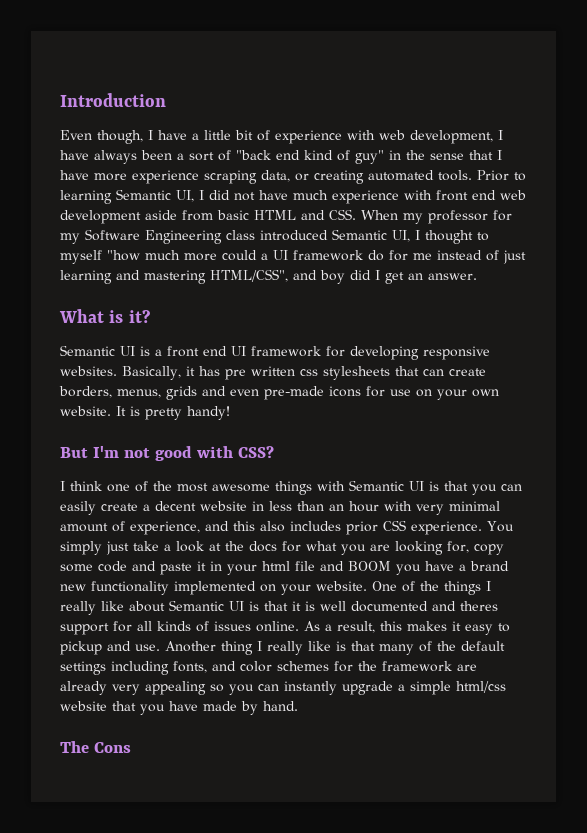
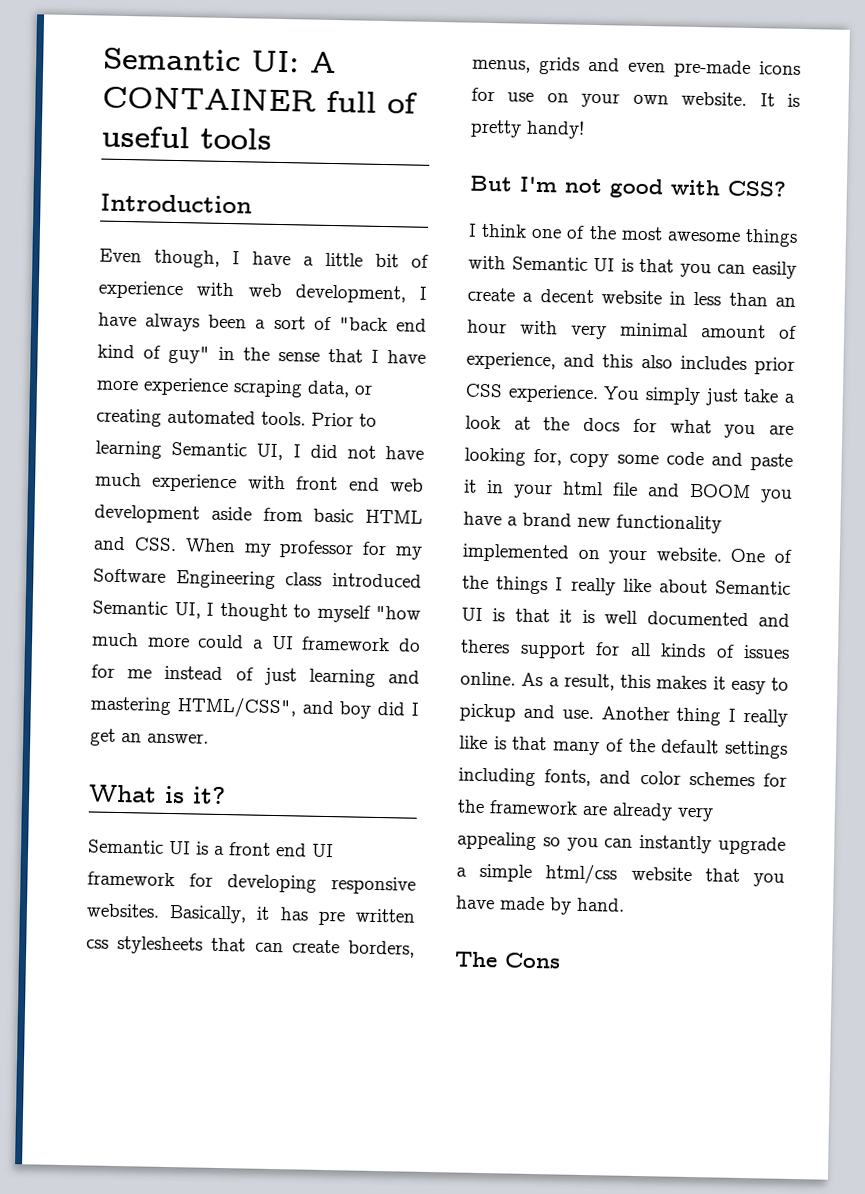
+ Semantic UI: A CONTAINER full of useful tools

